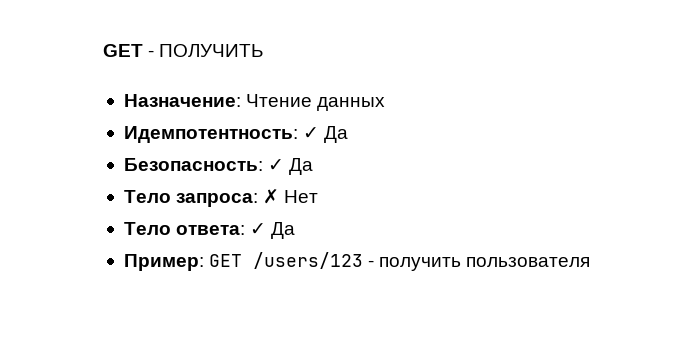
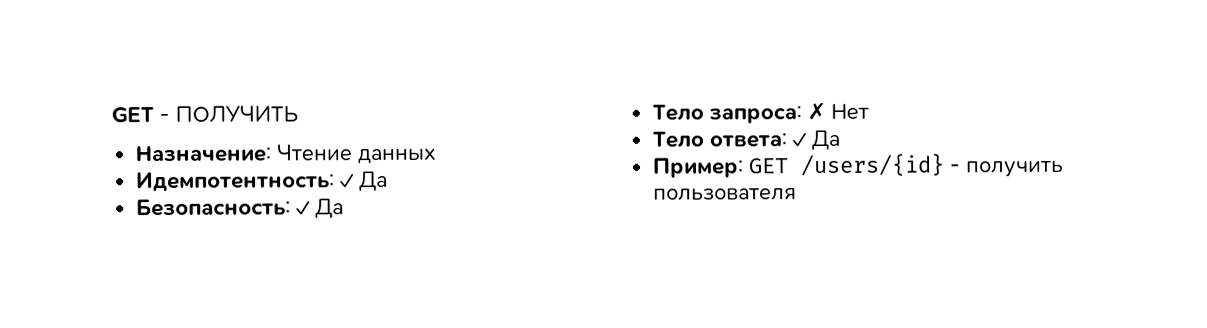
- Пример: GET /users/123 - получить пользователя
+ Пример: GET /users/{id} - получить пользователя

